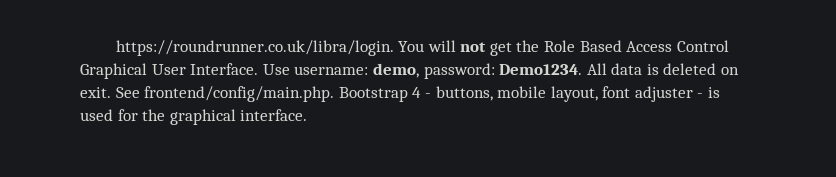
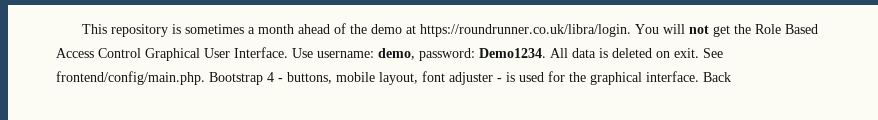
- https://roundrunner.co.uk/libra/login. You will not get the Role Based Access Control Graphical User Interface.
+ This repository is sometimes a month ahead of the demo at https://roundrunner.co.uk/libra/login. You will not get the Role Based Access Control Graphical User Interface.
+ Back

